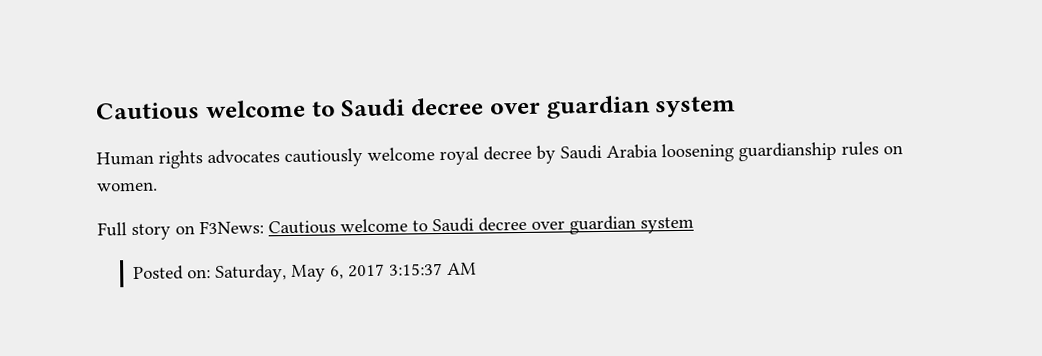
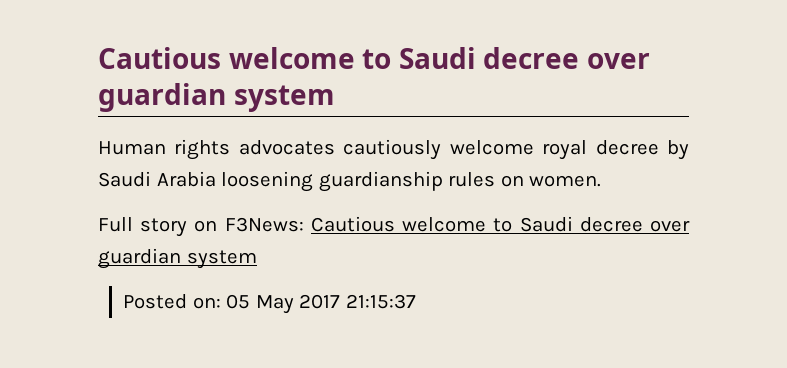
- Posted on: Saturday, May 6, 2017 3:15:37 AM
+ Posted on: 05 May 2017 21:15:37

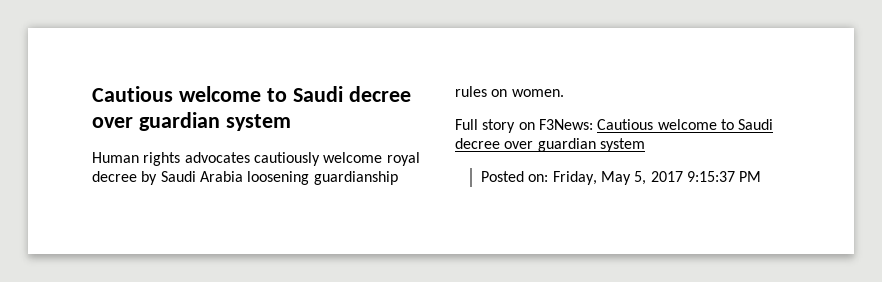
- Posted on: 05 May 2017 21:15:37
+ Posted on: Friday, May 5, 2017 9:15:37 PM

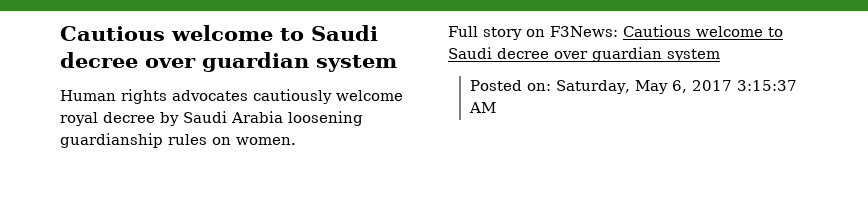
- Posted on: Friday, May 5, 2017 9:15:37 PM
+ Posted on: Saturday, May 6, 2017 3:15:37 AM

